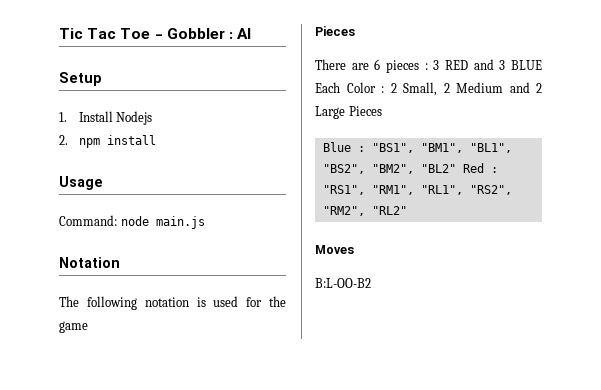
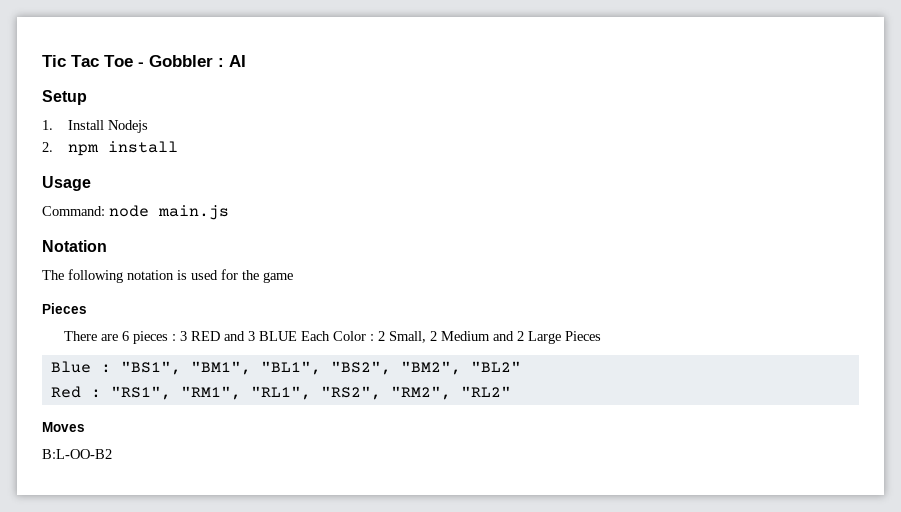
- Blue : "BS1", "BM1", "BL1", "BS2", "BM2", "BL2" Red : "RS1", "RM1", "RL1", "RS2", "RM2", "RL2"
+ Blue : "BS1", "BM1", "BL1", "BS2", "BM2", "BL2"
+ Red : "RS1", "RM1", "RL1", "RS2", "RM2", "RL2"

